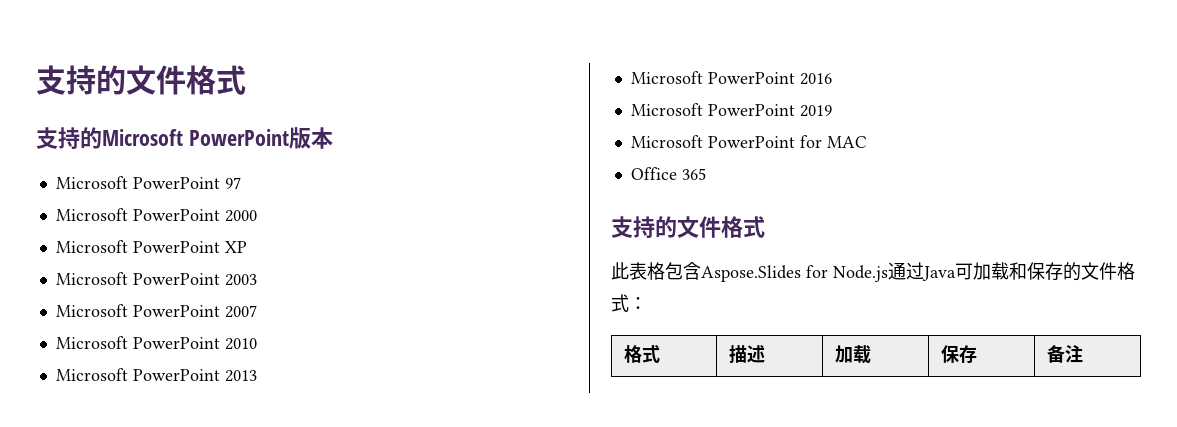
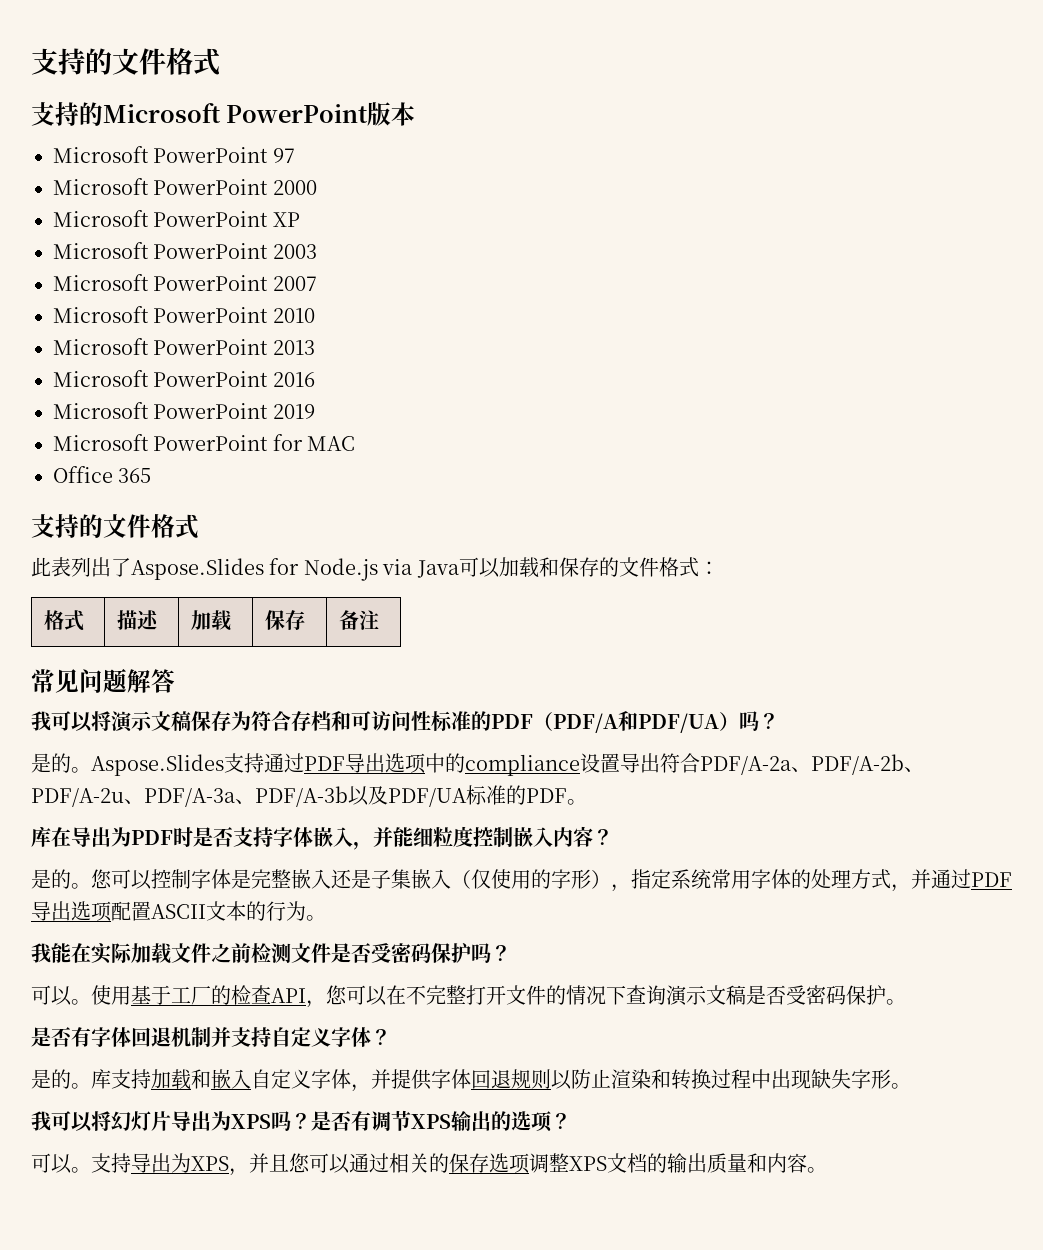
- 此表格包含Aspose.Slides for Node.js通过Java可加载和保存的文件格式：
+ 此表列出了Aspose.Slides for Node.js via Java可以加载和保存的文件格式：
+ 常见问题解答
+ 我可以将演示文稿保存为符合存档和可访问性标准的PDF（PDF/A和PDF/UA）吗？
+ 是的。Aspose.Slides支持通过PDF导出选项中的compliance设置导出符合PDF/A‑2a、PDF/A‑2b、PDF/A‑2u、PDF/A‑3a、PDF/A‑3b以及PDF/UA标准的PDF。
+ 库在导出为PDF时是否支持字体嵌入，并能细粒度控制嵌入内容？
+ 是的。您可以控制字体是完整嵌入还是子集嵌入（仅使用的字形），指定系统常用字体的处理方式，并通过PDF导出选项配置ASCII文本的行为。
+ 我能在实际加载文件之前检测文件是否受密码保护吗？
+ 可以。使用基于工厂的检查API，您可以在不完整打开文件的情况下查询演示文稿是否受密码保护。
+ 是否有字体回退机制并支持自定义字体？
+ 是的。库支持加载和嵌入自定义字体，并提供字体回退规则以防止渲染和转换过程中出现缺失字形。
+ 我可以将幻灯片导出为XPS吗？是否有调节XPS输出的选项？
+ 可以。支持导出为XPS，并且您可以通过相关的保存选项调整XPS文档的输出质量和内容。

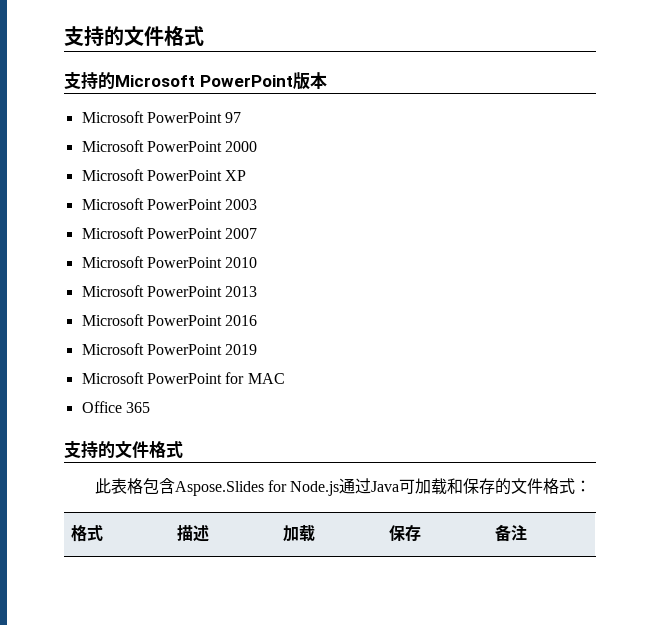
- 此表列出了Aspose.Slides for Node.js via Java可以加载和保存的文件格式：
+ 此表格包含Aspose.Slides for Node.js通过Java可加载和保存的文件格式：
- 常见问题解答
- 我可以将演示文稿保存为符合存档和可访问性标准的PDF（PDF/A和PDF/UA）吗？
- 是的。Aspose.Slides支持通过PDF导出选项中的compliance设置导出符合PDF/A‑2a、PDF/A‑2b、PDF/A‑2u、PDF/A‑3a、PDF/A‑3b以及PDF/UA标准的PDF。
- 库在导出为PDF时是否支持字体嵌入，并能细粒度控制嵌入内容？
- 是的。您可以控制字体是完整嵌入还是子集嵌入（仅使用的字形），指定系统常用字体的处理方式，并通过PDF导出选项配置ASCII文本的行为。
- 我能在实际加载文件之前检测文件是否受密码保护吗？
- 可以。使用基于工厂的检查API，您可以在不完整打开文件的情况下查询演示文稿是否受密码保护。
- 是否有字体回退机制并支持自定义字体？
- 是的。库支持加载和嵌入自定义字体，并提供字体回退规则以防止渲染和转换过程中出现缺失字形。
- 我可以将幻灯片导出为XPS吗？是否有调节XPS输出的选项？
- 可以。支持导出为XPS，并且您可以通过相关的保存选项调整XPS文档的输出质量和内容。

